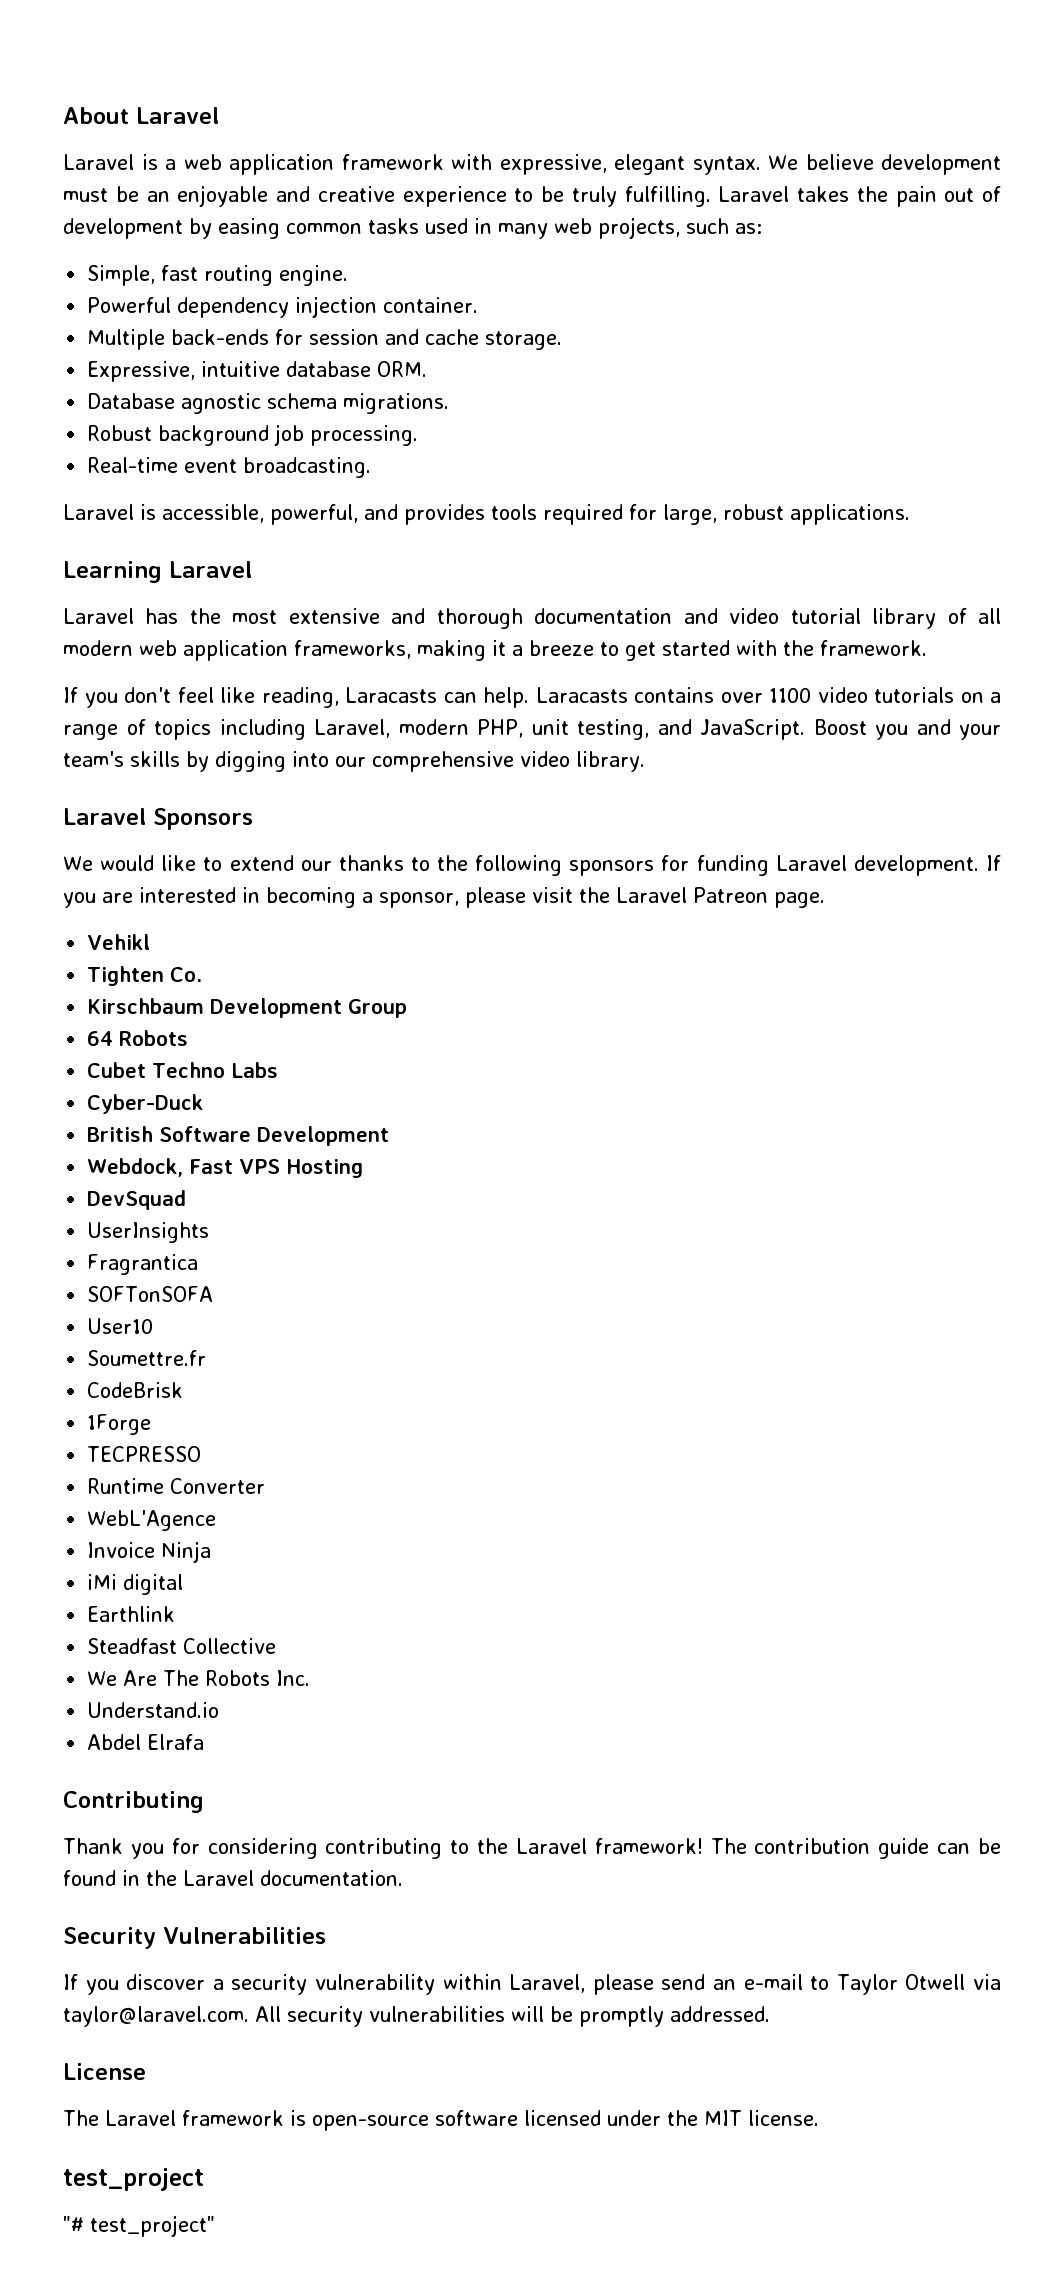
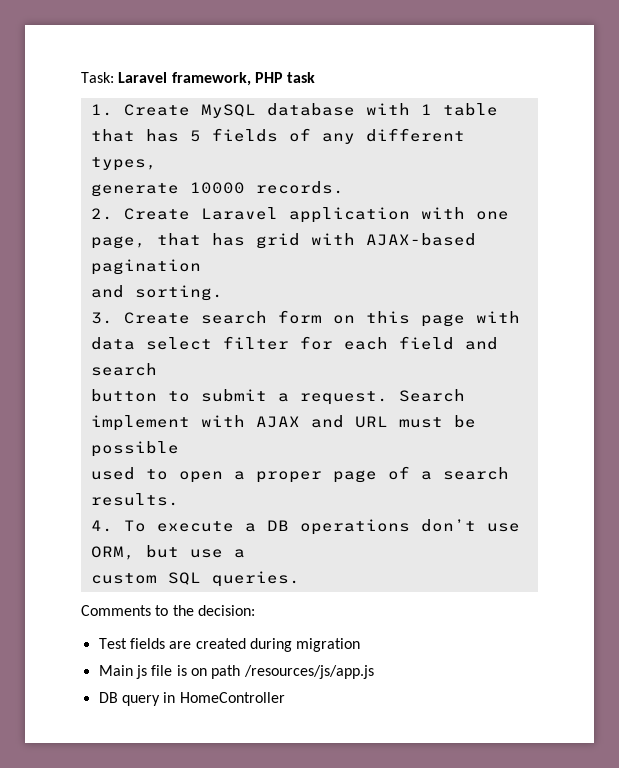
- About Laravel
- Laravel is a web application framework with expressive, elegant syntax. We believe development must be an enjoyable and creative experience to be truly fulfilling. Laravel takes the pain out of development by easing common tasks used in many web projects, such as:
- Simple, fast routing engine.
- Powerful dependency injection container.
- Multiple back-ends for session and cache storage.
- Expressive, intuitive database ORM.
- Database agnostic schema migrations.
- Robust background job processing.
- Real-time event broadcasting.
- Laravel is accessible, powerful, and provides tools required for large, robust applications.
- Learning Laravel
- Laravel has the most extensive and thorough documentation and video tutorial library of all modern web application frameworks, making it a breeze to get started with the framework.
- If you don't feel like reading, Laracasts can help. Laracasts contains over 1100 video tutorials on a range of topics including Laravel, modern PHP, unit testing, and JavaScript. Boost you and your team's skills by digging into our comprehensive video library.
- Laravel Sponsors
- We would like to extend our thanks to the following sponsors for funding Laravel development. If you are interested in becoming a sponsor, please visit the Laravel Patreon page.
- Vehikl
- Tighten Co.
- Kirschbaum Development Group
- 64 Robots
- Cubet Techno Labs
- Cyber-Duck
- British Software Development
- Webdock, Fast VPS Hosting
- DevSquad
- UserInsights
- Fragrantica
- SOFTonSOFA
- User10
- Soumettre.fr
- CodeBrisk
- 1Forge
- TECPRESSO
- Runtime Converter
- WebL'Agence
- Invoice Ninja
- iMi digital
- Earthlink
- Steadfast Collective
- We Are The Robots Inc.
- Understand.io
- Abdel Elrafa
- Contributing
- Thank you for considering contributing to the Laravel framework! The contribution guide can be found in the Laravel documentation.
- Security Vulnerabilities
- If you discover a security vulnerability within Laravel, please send an e-mail to Taylor Otwell via taylor@laravel.com. All security vulnerabilities will be promptly addressed.
- License
- The Laravel framework is open-source software licensed under the MIT license.
- test_project
- "# test_project"
+ Task: Laravel framework, PHP task
+ 1. Create MySQL database with 1 table that has 5 fields of any different types,
+ generate 10000 records.
+ 2. Create Laravel application with one page, that has grid with AJAX-based pagination
+ and sorting.
+ 3. Create search form on this page with data select filter for each field and search
+ button to submit a request. Search implement with AJAX and URL must be possible
+ used to open a proper page of a search results.
+ 4. To execute a DB operations don’t use ORM, but use a
+ custom SQL queries.
+ Comments to the decision:
+ Test fields are created during migration
+ Main js file is on path /resources/js/app.js
+ DB query in HomeController

